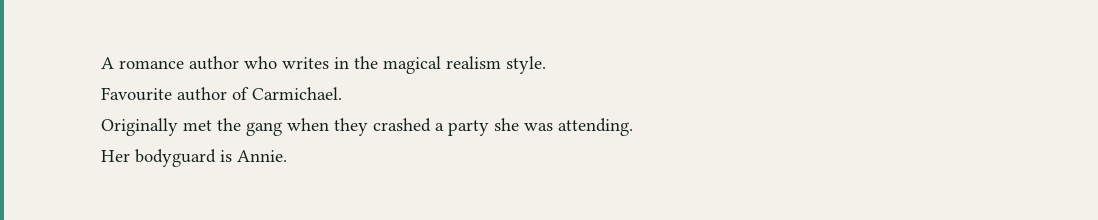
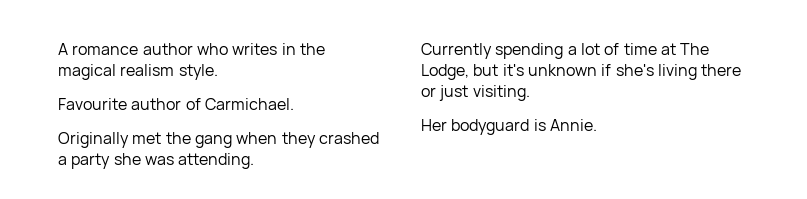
+ Currently spending a lot of time at The Lodge, but it's unknown if she's living there or just visiting.

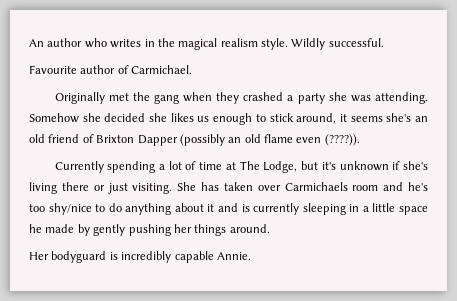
- A romance author who writes in the magical realism style.
+ An author who writes in the magical realism style. Wildly successful.
+ Somehow she decided she likes us enough to stick around, it seems she's an old friend of Brixton Dapper (possibly an old flame even (????)).
+ She has taken over Carmichaels room and he's too shy/nice to do anything about it and is currently sleeping in a little space he made by gently pushing her things around.
- Her bodyguard is Annie.
+ Her bodyguard is incredibly capable Annie.

